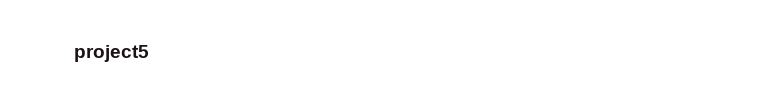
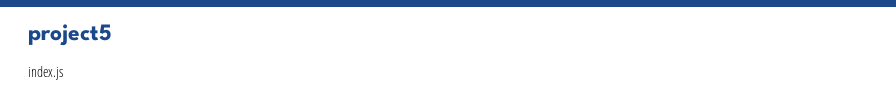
+ index.js

